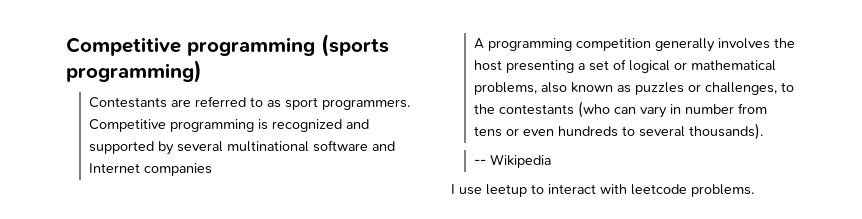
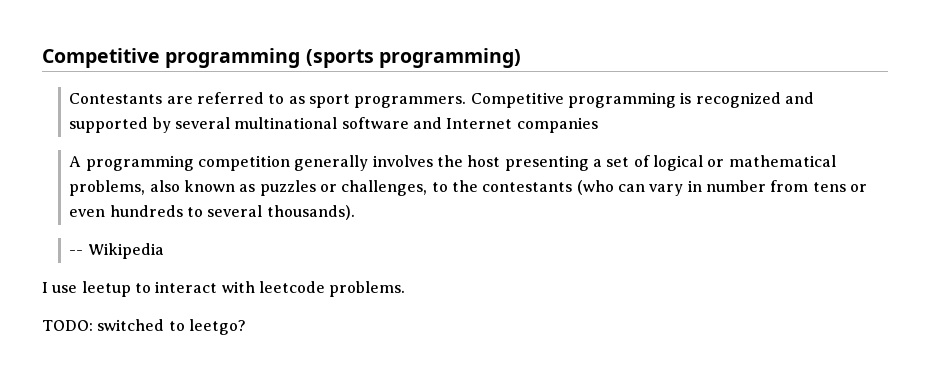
+ TODO: switched to leetgo?

